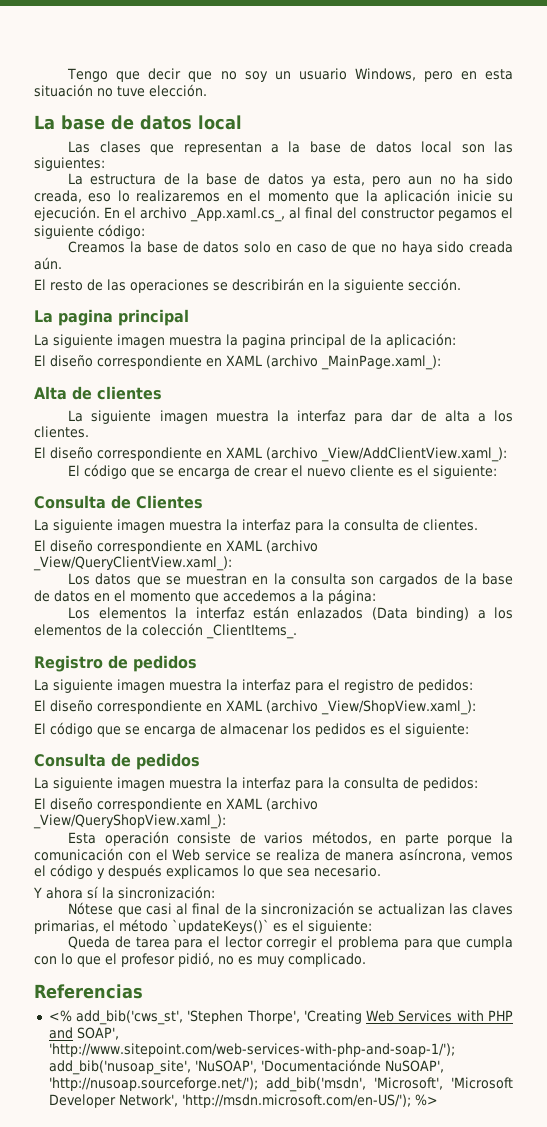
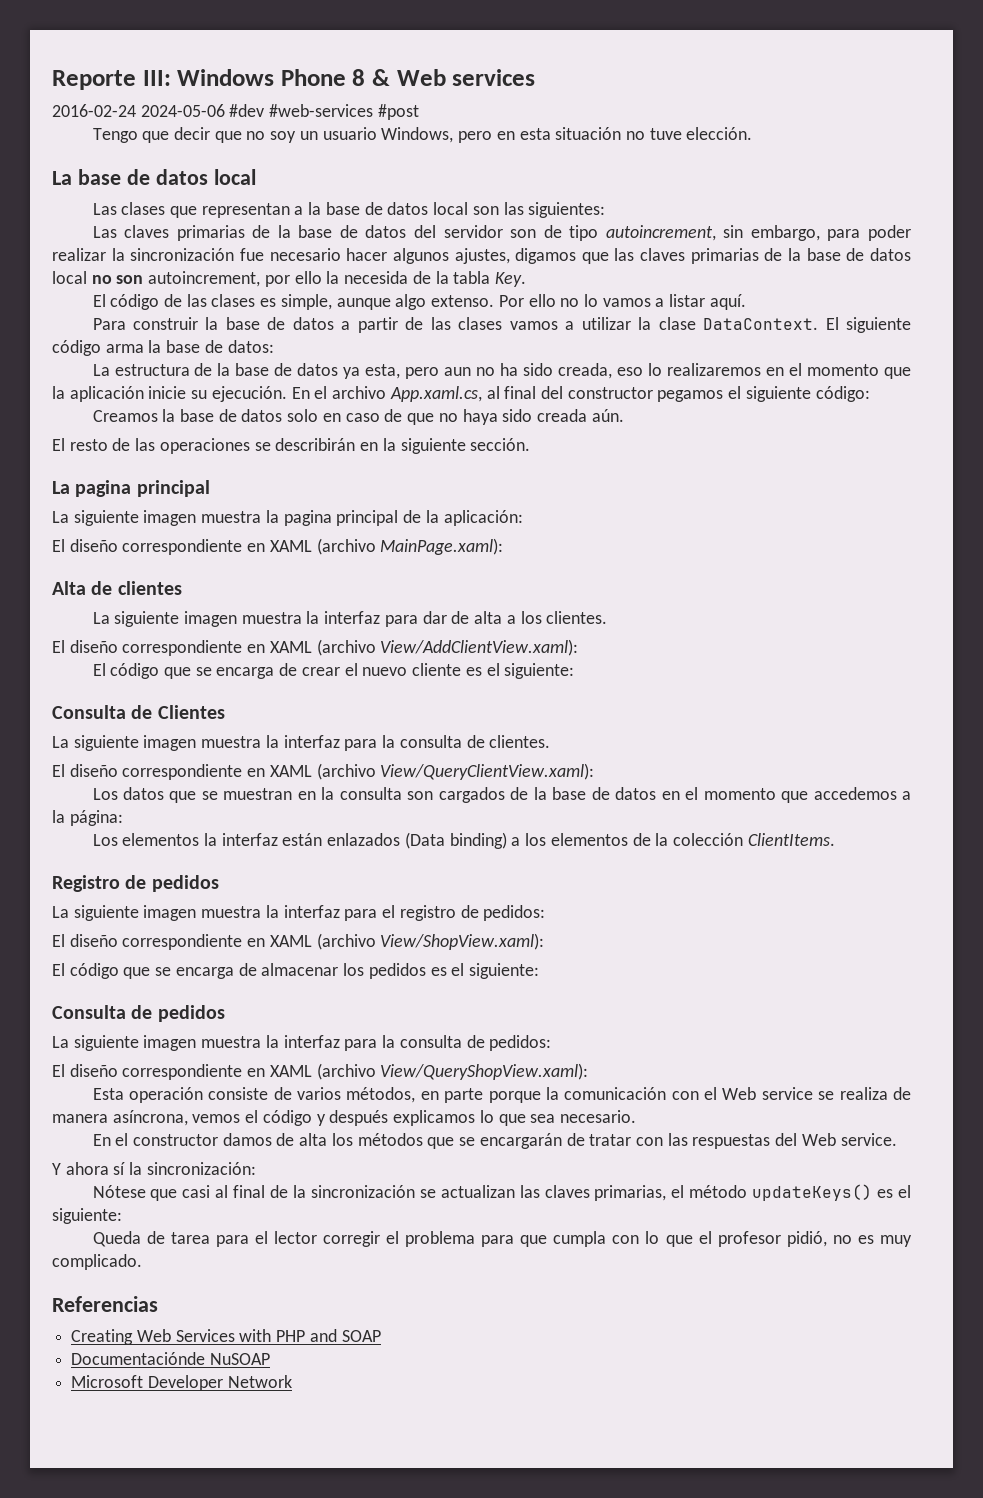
+ Reporte III: Windows Phone 8 & Web services
+ 2016-02-24 2024-05-06 #dev #web-services #post
+ Las claves primarias de la base de datos del servidor son de tipo autoincrement, sin embargo, para poder realizar la sincronización fue necesario hacer algunos ajustes, digamos que las claves primarias de la base de datos local no son autoincrement, por ello la necesida de la tabla Key.
+ El código de las clases es simple, aunque algo extenso. Por ello no lo vamos a listar aquí.
+ Para construir la base de datos a partir de las clases vamos a utilizar la clase DataContext. El siguiente código arma la base de datos:
- En el archivo _App.xaml.cs_, al final del constructor pegamos el siguiente código:
+ En el archivo App.xaml.cs, al final del constructor pegamos el siguiente código:
- El diseño correspondiente en XAML (archivo _MainPage.xaml_):
+ El diseño correspondiente en XAML (archivo MainPage.xaml):
- El diseño correspondiente en XAML (archivo _View/AddClientView.xaml_):
+ El diseño correspondiente en XAML (archivo View/AddClientView.xaml):
- El diseño correspondiente en XAML (archivo _View/QueryClientView.xaml_):
+ El diseño correspondiente en XAML (archivo View/QueryClientView.xaml):
- Los elementos la interfaz están enlazados (Data binding) a los elementos de la colección _ClientItems_.
+ Los elementos la interfaz están enlazados (Data binding) a los elementos de la colección ClientItems.
- El diseño correspondiente en XAML (archivo _View/ShopView.xaml_):
+ El diseño correspondiente en XAML (archivo View/ShopView.xaml):
- El diseño correspondiente en XAML (archivo _View/QueryShopView.xaml_):
+ El diseño correspondiente en XAML (archivo View/QueryShopView.xaml):
+ En el constructor damos de alta los métodos que se encargarán de tratar con las respuestas del Web service.
- Nótese que casi al final de la sincronización se actualizan las claves primarias, el método `updateKeys()` es el siguiente:
+ Nótese que casi al final de la sincronización se actualizan las claves primarias, el método updateKeys() es el siguiente:
- <% add_bib('cws_st', 'Stephen Thorpe', 'Creating Web Services with PHP and SOAP', 'http://www.sitepoint.com/web-services-with-php-and-soap-1/'); add_bib('nusoap_site', 'NuSOAP', 'Documentaciónde NuSOAP', 'http://nusoap.sourceforge.net/'); add_bib('msdn', 'Microsoft', 'Microsoft Developer Network', 'http://msdn.microsoft.com/en-US/'); %>
+ Creating Web Services with PHP and SOAP
+ Documentaciónde NuSOAP
+ Microsoft Developer Network

